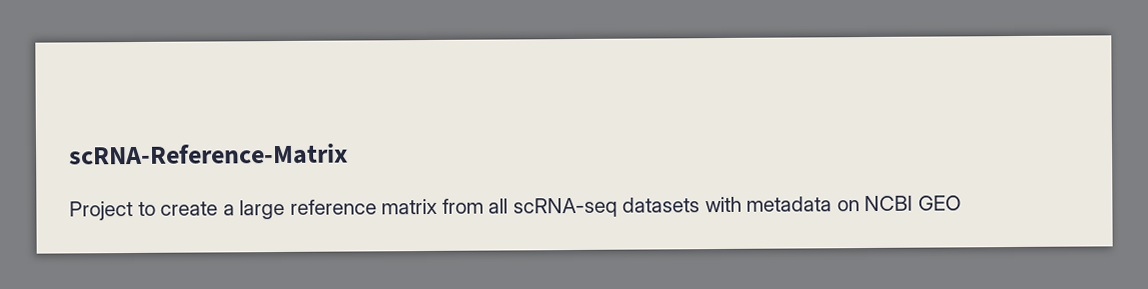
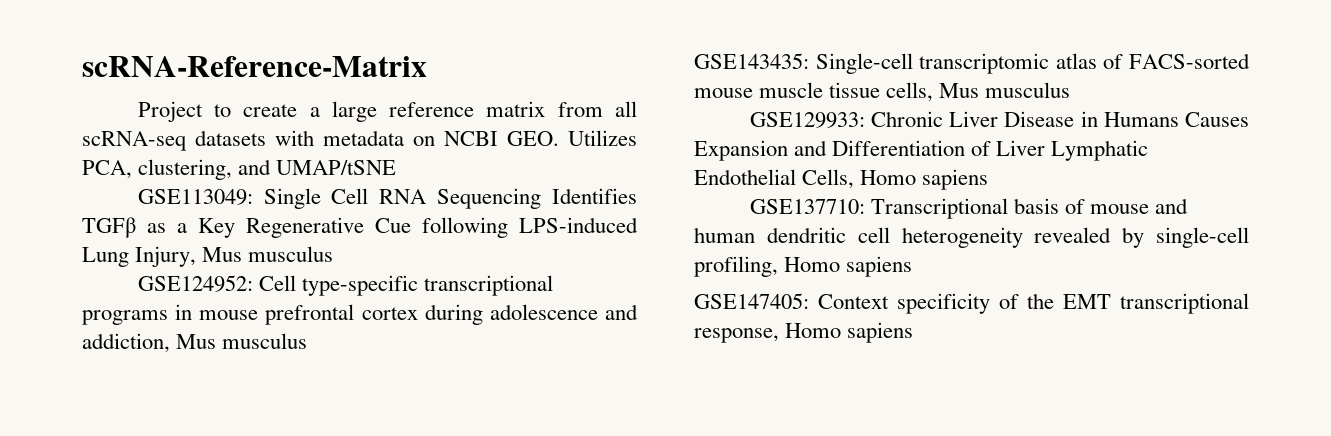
- Project to create a large reference matrix from all scRNA-seq datasets with metadata on NCBI GEO
+ Project to create a large reference matrix from all scRNA-seq datasets with metadata on NCBI GEO. Utilizes PCA, clustering, and UMAP/tSNE
+ GSE113049: Single Cell RNA Sequencing Identifies TGFβ as a Key Regenerative Cue following LPS-induced Lung Injury, Mus musculus
+ GSE124952: Cell type-specific transcriptional programs in mouse prefrontal cortex during adolescence and addiction, Mus musculus
+ GSE143435: Single-cell transcriptomic atlas of FACS-sorted mouse muscle tissue cells, Mus musculus
+ GSE129933: Chronic Liver Disease in Humans Causes Expansion and Differentiation of Liver Lymphatic Endothelial Cells, Homo sapiens
+ GSE137710: Transcriptional basis of mouse and human dendritic cell heterogeneity revealed by single-cell profiling, Homo sapiens
+ GSE147405: Context specificity of the EMT transcriptional response, Homo sapiens

